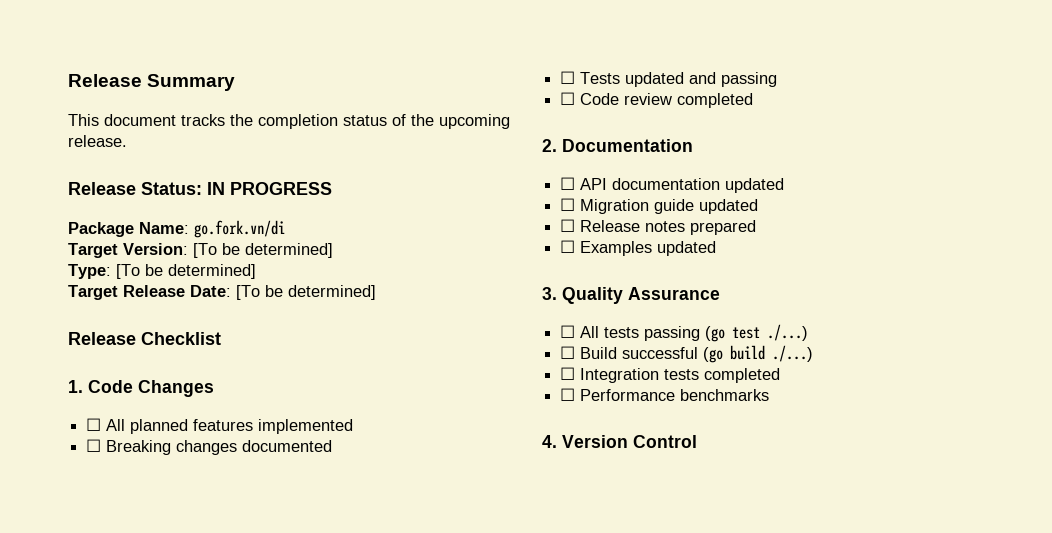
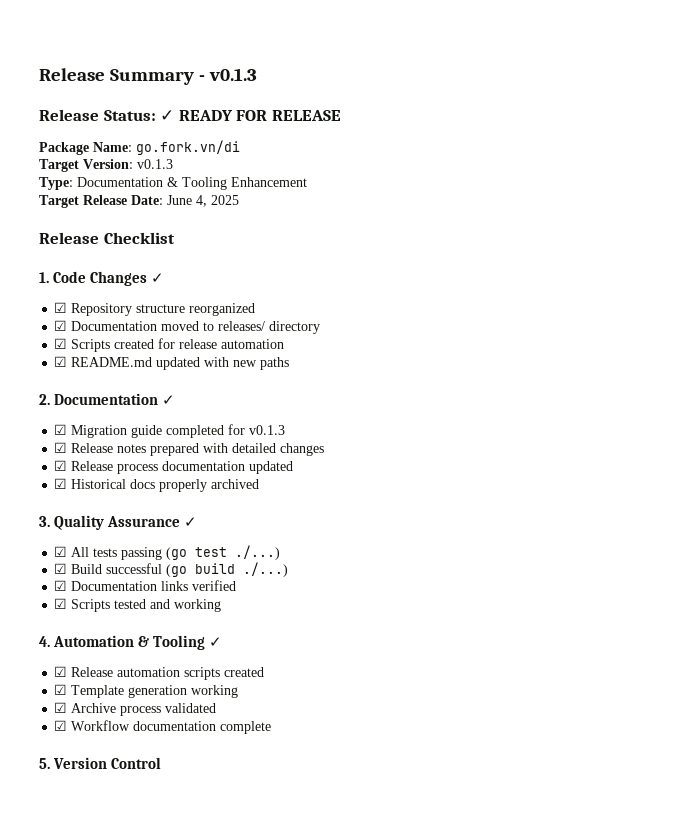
- Release Summary
- This document tracks the completion status of the upcoming release.
- Release Status: IN PROGRESS
+ Release Summary - v0.1.3
+ Release Status: ✓ READY FOR RELEASE
- Target Version: [To be determined]
- Type: [To be determined]
+ Target Version: v0.1.3
+ Type: Documentation & Tooling Enhancement
- Target Release Date: [To be determined]
+ Target Release Date: June 4, 2025
- 1. Code Changes
- ☐ All planned features implemented
- ☐ Breaking changes documented
- ☐ Tests updated and passing
- ☐ Code review completed
- 2. Documentation
- ☐ API documentation updated
- ☐ Migration guide updated
- ☐ Release notes prepared
- ☐ Examples updated
+ 1. Code Changes ✓
+ ☑ Repository structure reorganized
+ ☑ Documentation moved to releases/ directory
+ ☑ Scripts created for release automation
+ ☑ README.md updated with new paths
+ 2. Documentation ✓
+ ☑ Migration guide completed for v0.1.3
+ ☑ Release notes prepared with detailed changes
+ ☑ Release process documentation updated
+ ☑ Historical docs properly archived
- 3. Quality Assurance
- ☐ All tests passing (go test ./...)
+ 3. Quality Assurance ✓
+ ☑ All tests passing (go test ./...)
- ☐ Build successful (go build ./...)
+ ☑ Build successful (go build ./...)
- ☐ Integration tests completed
- ☐ Performance benchmarks
- 4. Version Control
+ ☑ Documentation links verified
+ ☑ Scripts tested and working
+ 4. Automation & Tooling ✓
+ ☑ Release automation scripts created
+ ☑ Template generation working
+ ☑ Archive process validated
+ ☑ Workflow documentation complete
+ 5. Version Control

